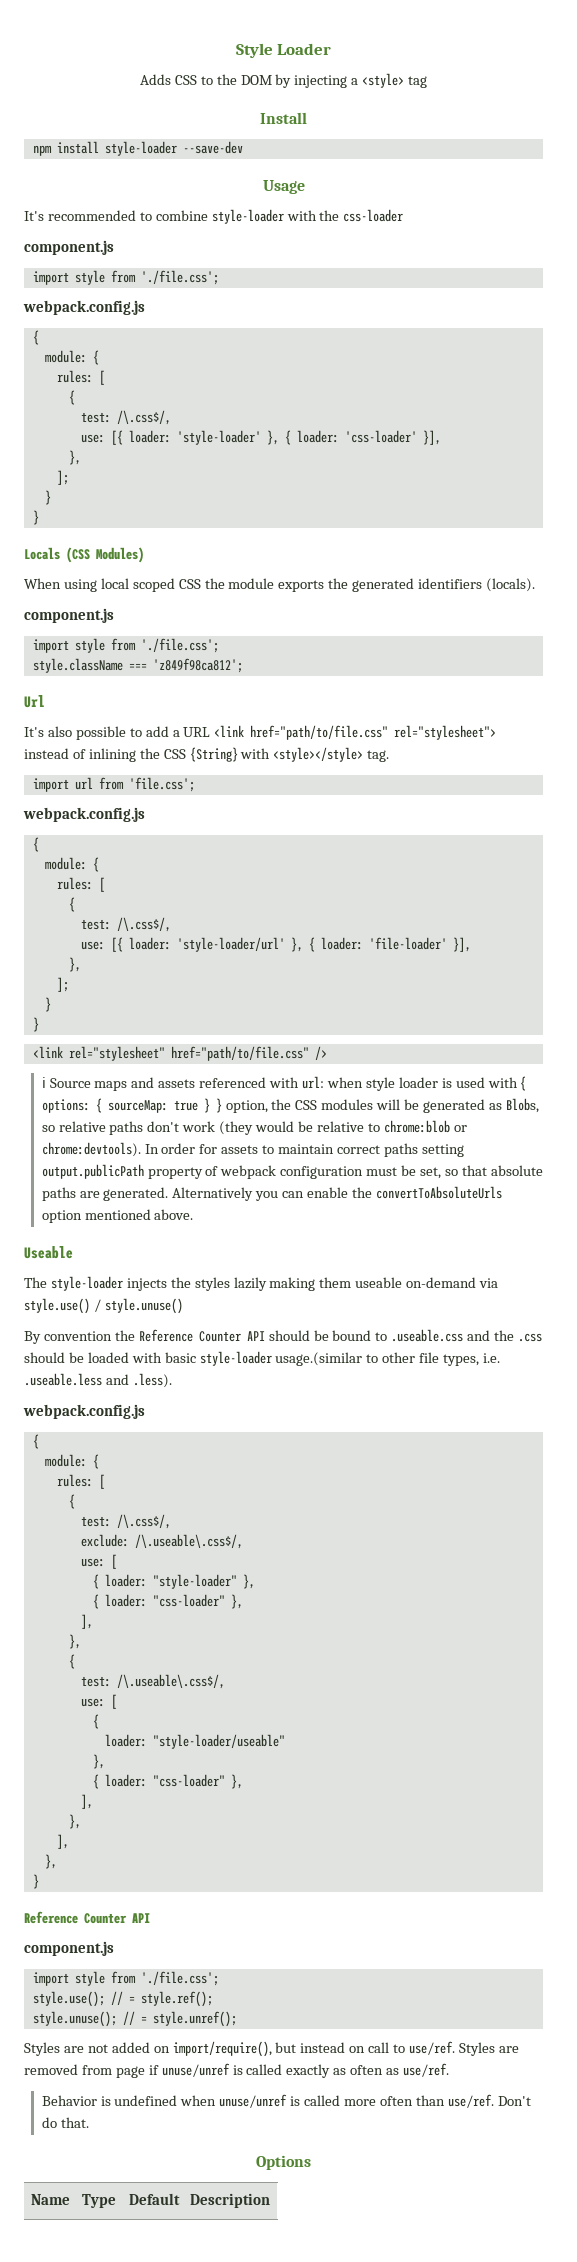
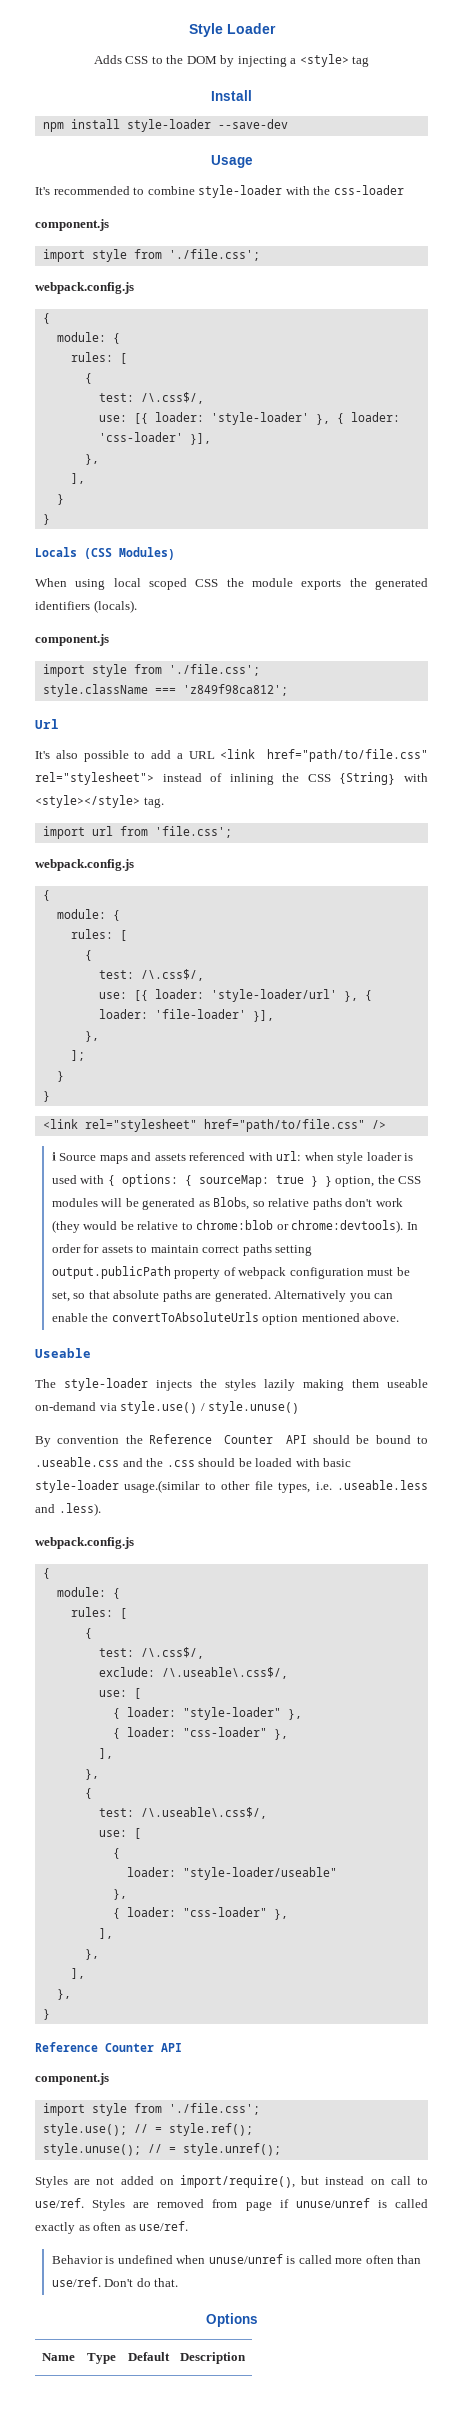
  use: [{ loader: 'style-loader' }, { loader: 'css-loader' }],
  },
- ];
+ ],

